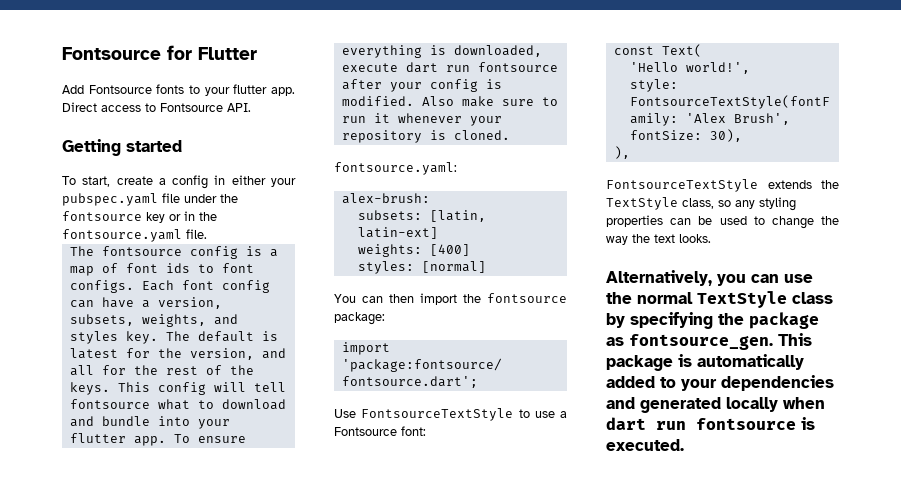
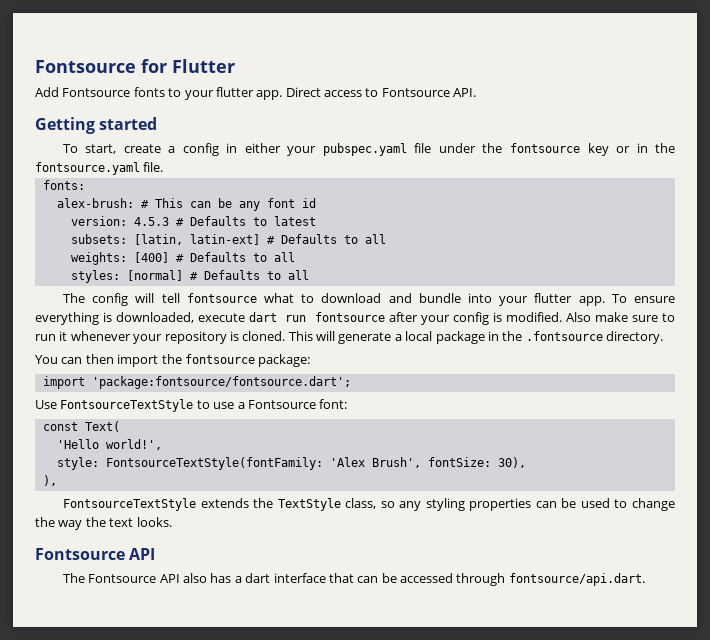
- The fontsource config is a map of font ids to font configs. Each font config can have a version, subsets, weights, and styles key. The default is latest for the version, and all for the rest of the keys. This config will tell fontsource what to download and bundle into your flutter app.
+ fonts:
+ alex-brush: # This can be any font id
+ version: 4.5.3 # Defaults to latest
+ subsets: [latin, latin-ext] # Defaults to all
+ weights: [400] # Defaults to all
+ styles: [normal] # Defaults to all
+ The config will tell fontsource what to download and bundle into your flutter app.
- Also make sure to run it whenever your repository is cloned.
- fontsource.yaml:
- alex-brush:
- subsets: [latin, latin-ext]
- weights: [400]
- styles: [normal]
+ Also make sure to run it whenever your repository is cloned. This will generate a local package in the .fontsource directory.
  FontsourceTextStyle extends the TextStyle class, so any styling properties can be used to change the way the text looks.
- Alternatively, you can use the normal TextStyle class by specifying the package as fontsource_gen. This package is automatically added to your dependencies and generated locally when dart run fontsource is executed.
+ Fontsource API
+ The Fontsource API also has a dart interface that can be accessed through fontsource/api.dart.

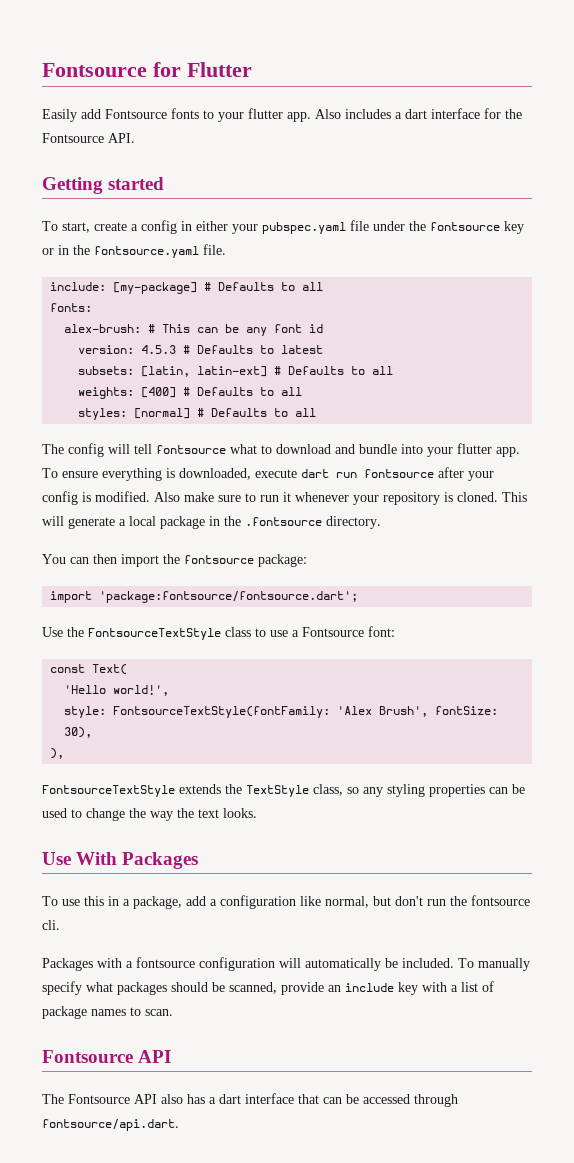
- Add Fontsource fonts to your flutter app.
+ Easily add Fontsource fonts to your flutter app.
- Direct access to Fontsource API.
+ Also includes a dart interface for the Fontsource API.
+ include: [my-package] # Defaults to all
- Use FontsourceTextStyle to use a Fontsource font:
+ Use the FontsourceTextStyle class to use a Fontsource font:
+ Use With Packages
+ To use this in a package, add a configuration like normal, but don't run the fontsource cli.
+ Packages with a fontsource configuration will automatically be included. To manually specify what packages should be scanned, provide an include key with a list of package names to scan.

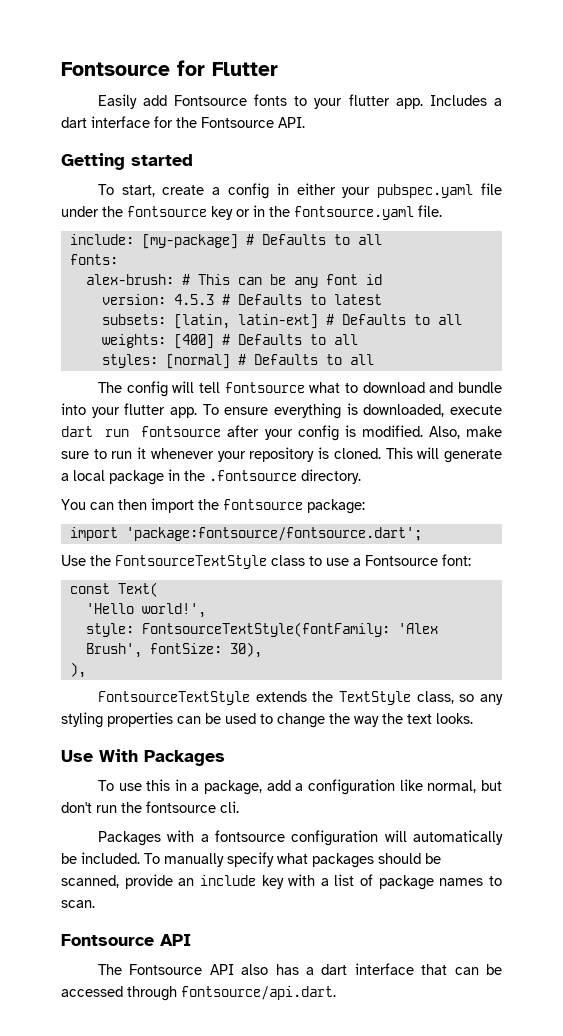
- Also includes a dart interface for the Fontsource API.
+ Includes a dart interface for the Fontsource API.
- Also make sure to run it whenever your repository is cloned.
+ Also, make sure to run it whenever your repository is cloned.

